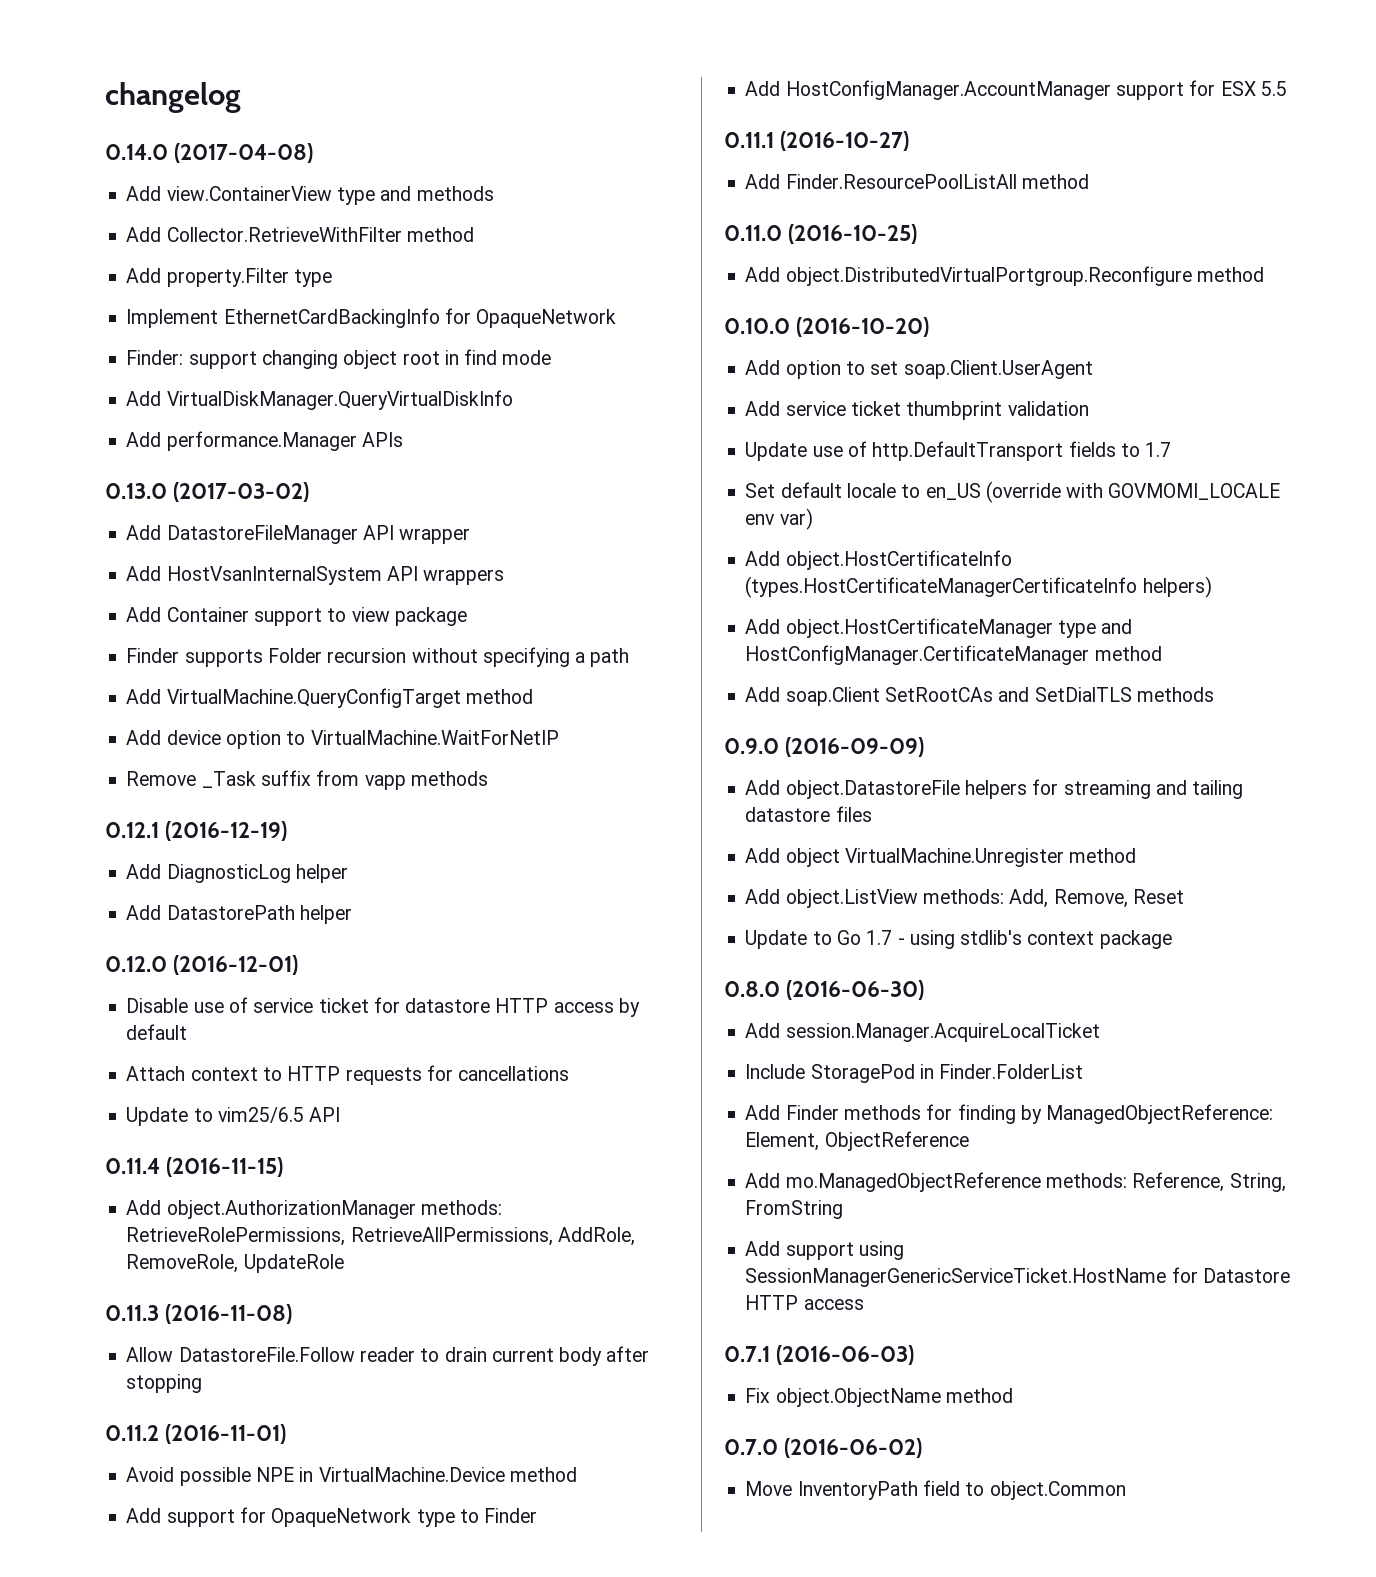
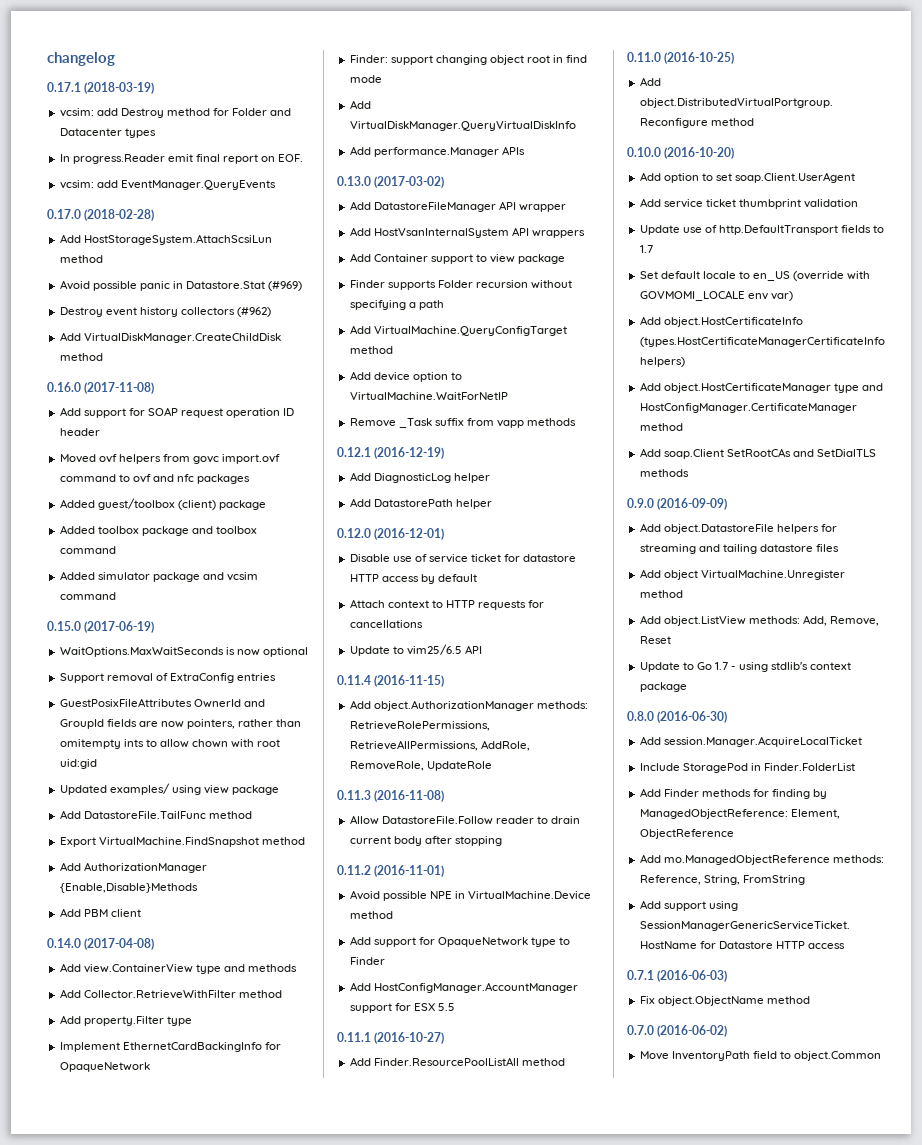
+ 0.17.1 (2018-03-19)
+ vcsim: add Destroy method for Folder and Datacenter types
+ In progress.Reader emit final report on EOF.
+ vcsim: add EventManager.QueryEvents
+ 0.17.0 (2018-02-28)
+ Add HostStorageSystem.AttachScsiLun method
+ Avoid possible panic in Datastore.Stat (#969)
+ Destroy event history collectors (#962)
+ Add VirtualDiskManager.CreateChildDisk method
+ 0.16.0 (2017-11-08)
+ Add support for SOAP request operation ID header
+ Moved ovf helpers from govc import.ovf command to ovf and nfc packages
+ Added guest/toolbox (client) package
+ Added toolbox package and toolbox command
+ Added simulator package and vcsim command
+ 0.15.0 (2017-06-19)
+ WaitOptions.MaxWaitSeconds is now optional
+ Support removal of ExtraConfig entries
+ GuestPosixFileAttributes OwnerId and GroupId fields are now pointers, rather than omitempty ints to allow chown with root uid:gid
+ Updated examples/ using view package
+ Add DatastoreFile.TailFunc method
+ Export VirtualMachine.FindSnapshot method
+ Add AuthorizationManager {Enable,Disable}Methods
+ Add PBM client

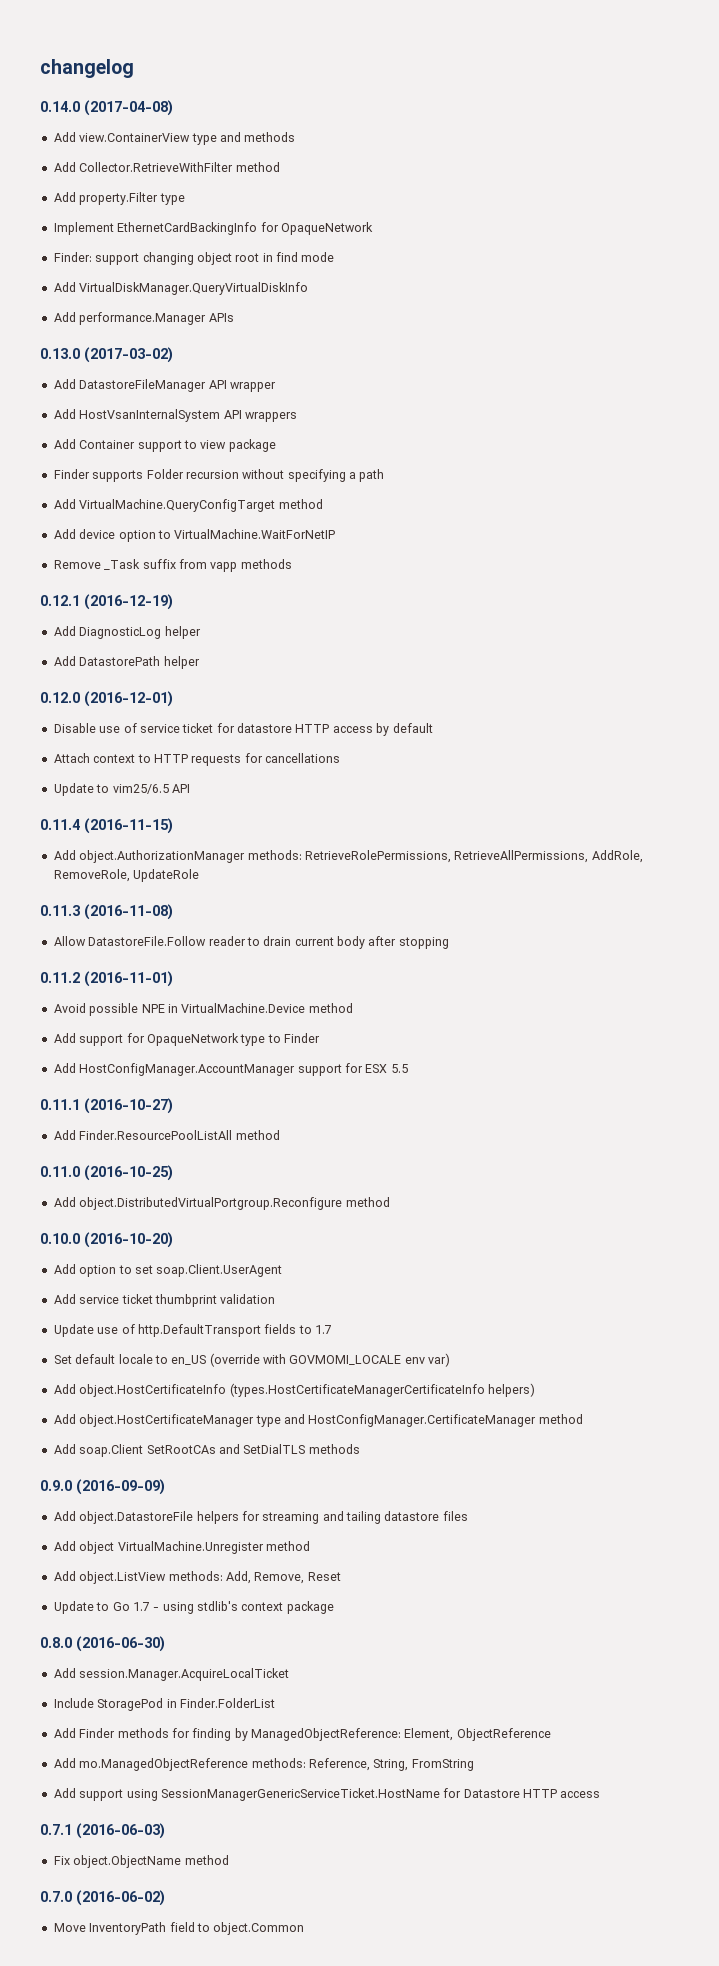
- 0.17.1 (2018-03-19)
- vcsim: add Destroy method for Folder and Datacenter types
- In progress.Reader emit final report on EOF.
- vcsim: add EventManager.QueryEvents
- 0.17.0 (2018-02-28)
- Add HostStorageSystem.AttachScsiLun method
- Avoid possible panic in Datastore.Stat (#969)
- Destroy event history collectors (#962)
- Add VirtualDiskManager.CreateChildDisk method
- 0.16.0 (2017-11-08)
- Add support for SOAP request operation ID header
- Moved ovf helpers from govc import.ovf command to ovf and nfc packages
- Added guest/toolbox (client) package
- Added toolbox package and toolbox command
- Added simulator package and vcsim command
- 0.15.0 (2017-06-19)
- WaitOptions.MaxWaitSeconds is now optional
- Support removal of ExtraConfig entries
- GuestPosixFileAttributes OwnerId and GroupId fields are now pointers, rather than omitempty ints to allow chown with root uid:gid
- Updated examples/ using view package
- Add DatastoreFile.TailFunc method
- Export VirtualMachine.FindSnapshot method
- Add AuthorizationManager {Enable,Disable}Methods
- Add PBM client

